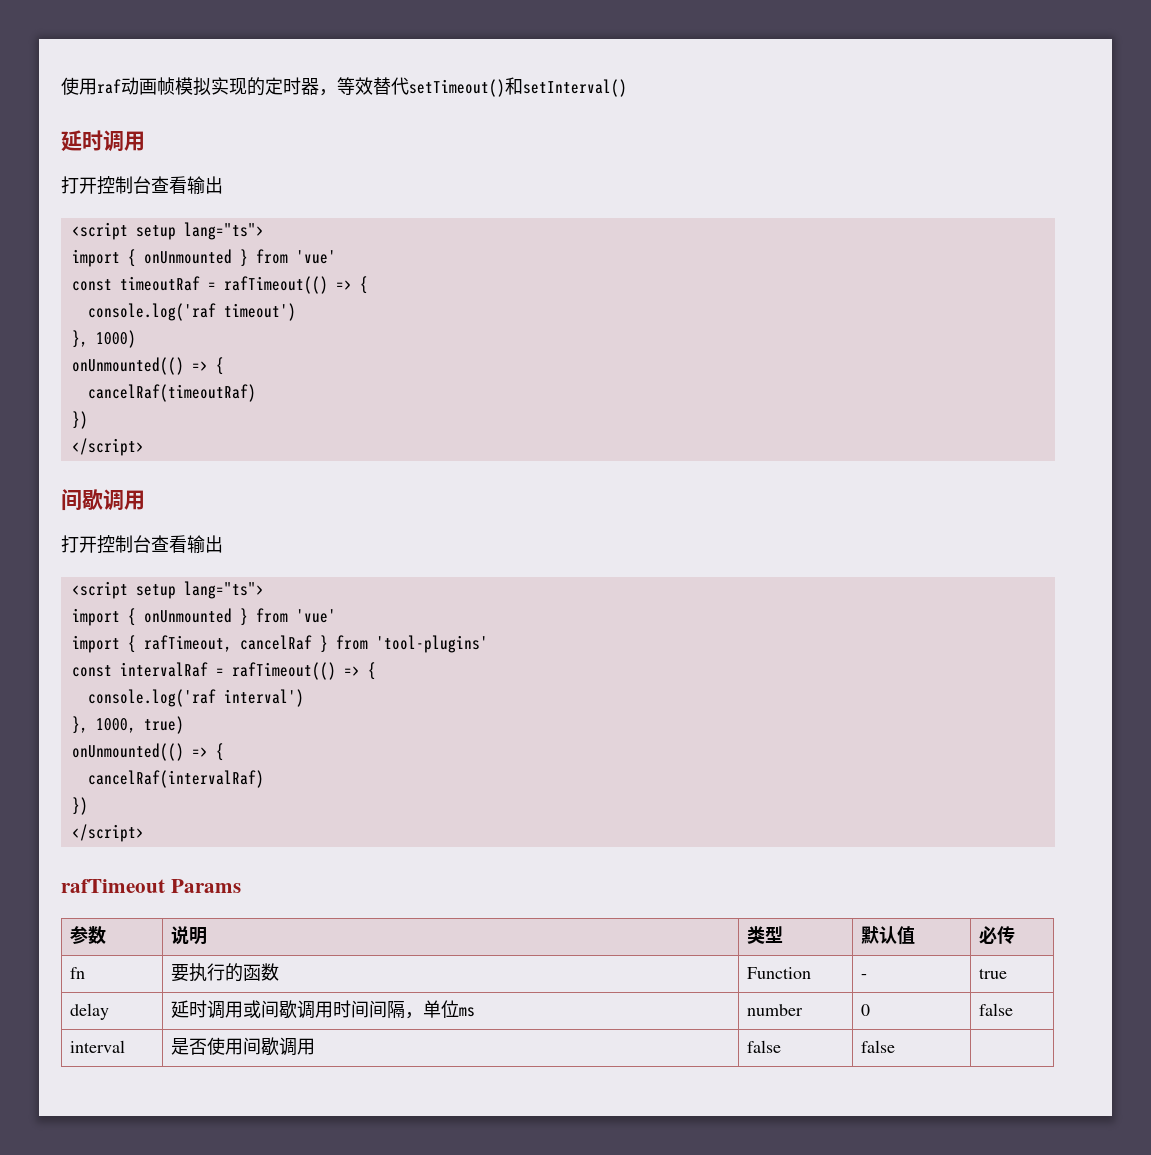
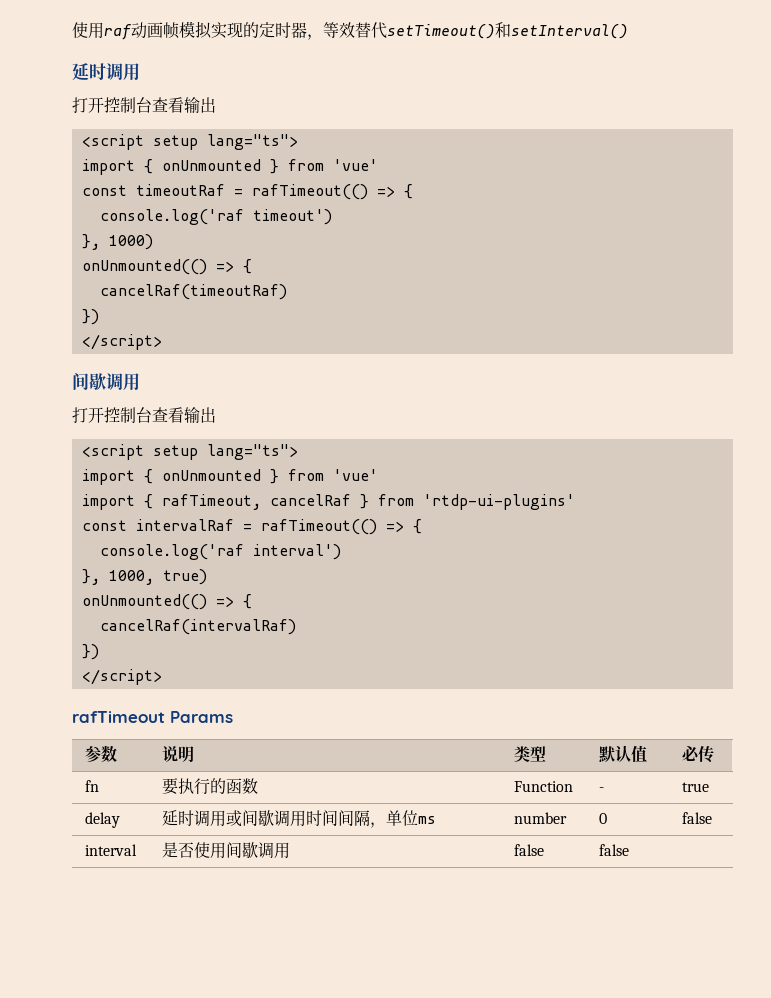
- import { rafTimeout, cancelRaf } from 'tool-plugins'
+ import { rafTimeout, cancelRaf } from 'rtdp-ui-plugins'

